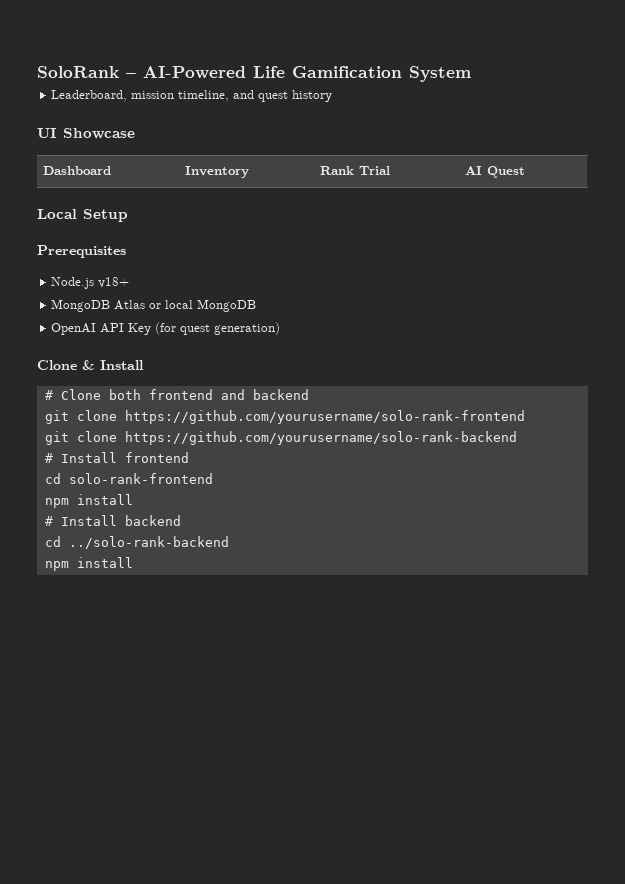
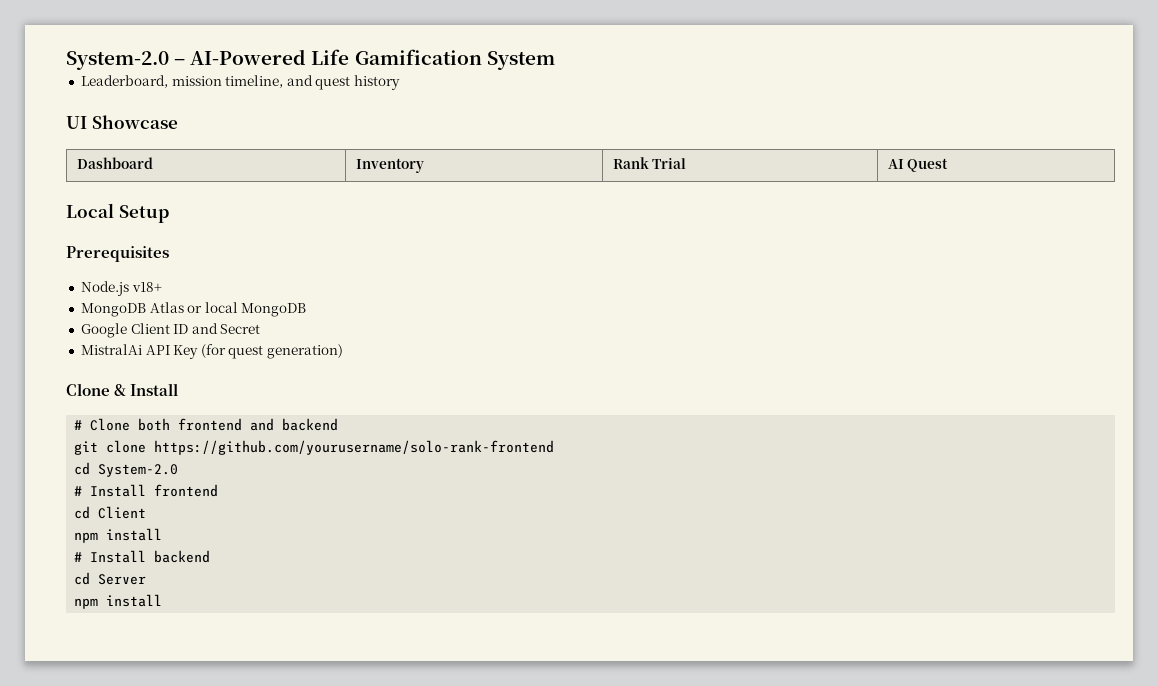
- SoloRank – AI-Powered Life Gamification System
+ System-2.0 – AI-Powered Life Gamification System
- OpenAI API Key (for quest generation)
+ Google Client ID and Secret
+ MistralAi API Key (for quest generation)
- git clone https://github.com/yourusername/solo-rank-backend
+ cd System-2.0
- cd solo-rank-frontend
+ cd Client
- cd ../solo-rank-backend
+ cd Server

